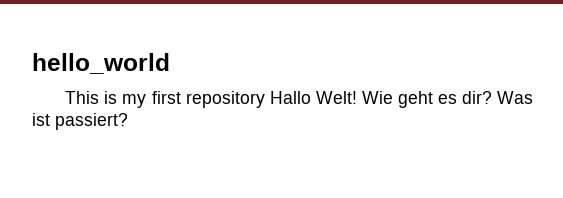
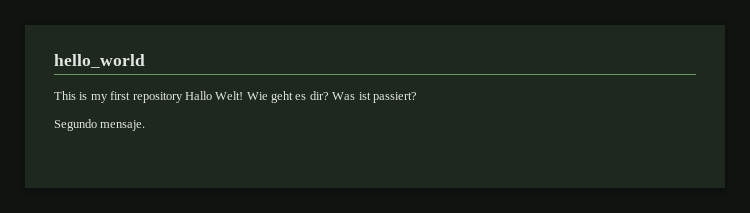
+ Segundo mensaje.

